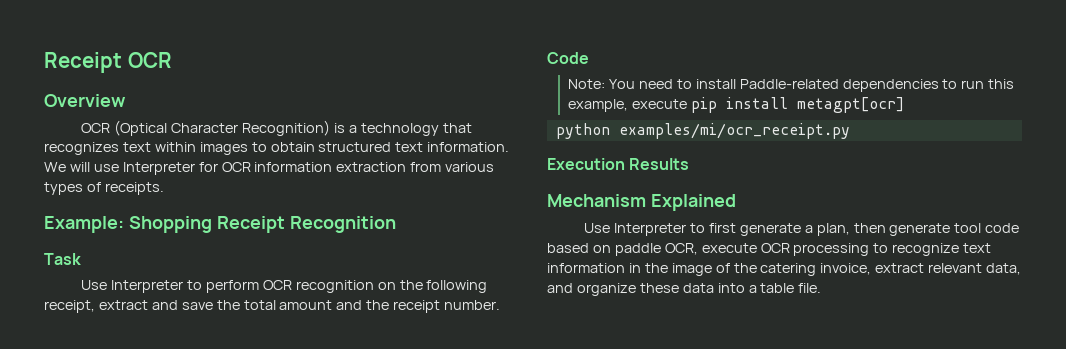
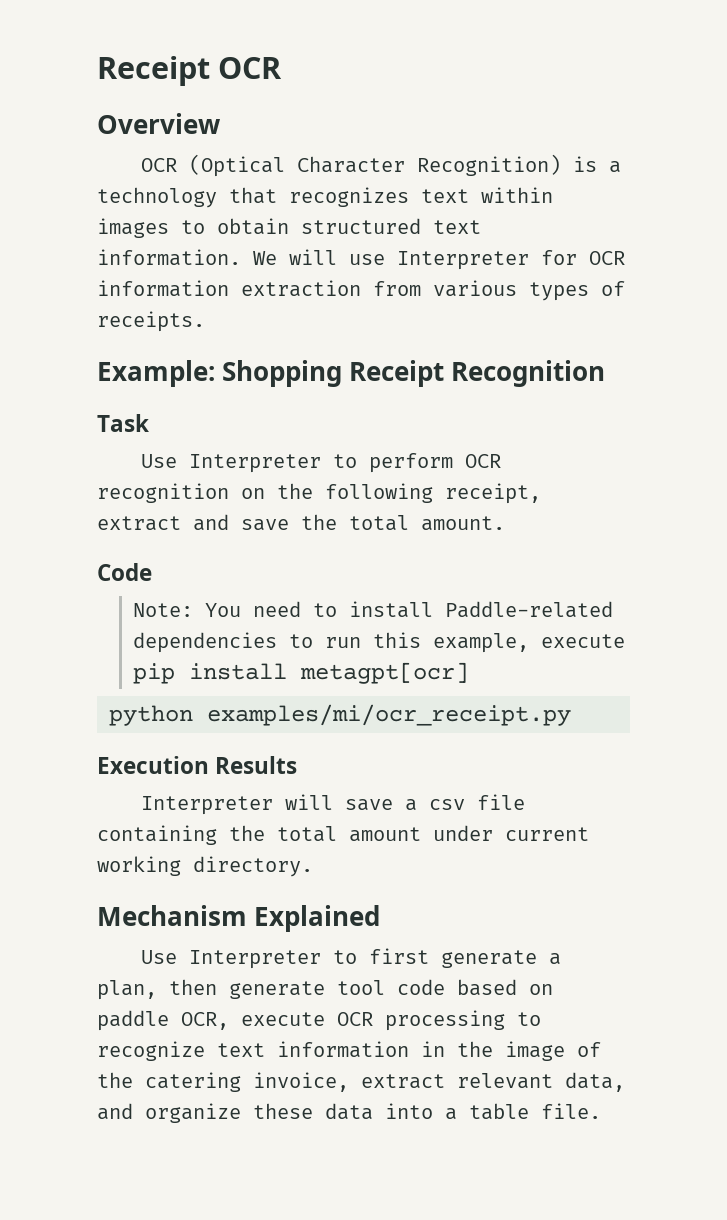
- Use Interpreter to perform OCR recognition on the following receipt, extract and save the total amount and the receipt number.
+ Use Interpreter to perform OCR recognition on the following receipt, extract and save the total amount.
+ Interpreter will save a csv file containing the total amount under current working directory.

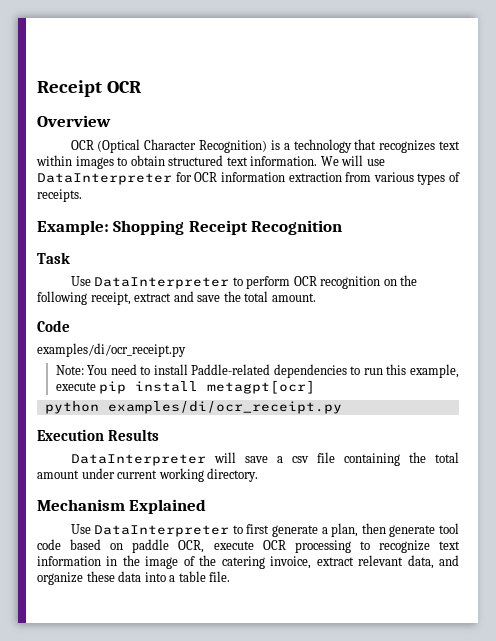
- We will use Interpreter for OCR information extraction from various types of receipts.
+ We will use DataInterpreter for OCR information extraction from various types of receipts.
- Use Interpreter to perform OCR recognition on the following receipt, extract and save the total amount.
+ Use DataInterpreter to perform OCR recognition on the following receipt, extract and save the total amount.
  Code
+ examples/di/ocr_receipt.py
- python examples/mi/ocr_receipt.py
+ python examples/di/ocr_receipt.py
- Interpreter will save a csv file containing the total amount under current working directory.
+ DataInterpreter will save a csv file containing the total amount under current working directory.
- Use Interpreter to first generate a plan, then generate tool code based on paddle OCR, execute OCR processing to recognize text information in the image of the catering invoice, extract relevant data, and organize these data into a table file.
+ Use DataInterpreter to first generate a plan, then generate tool code based on paddle OCR, execute OCR processing to recognize text information in the image of the catering invoice, extract relevant data, and organize these data into a table file.

